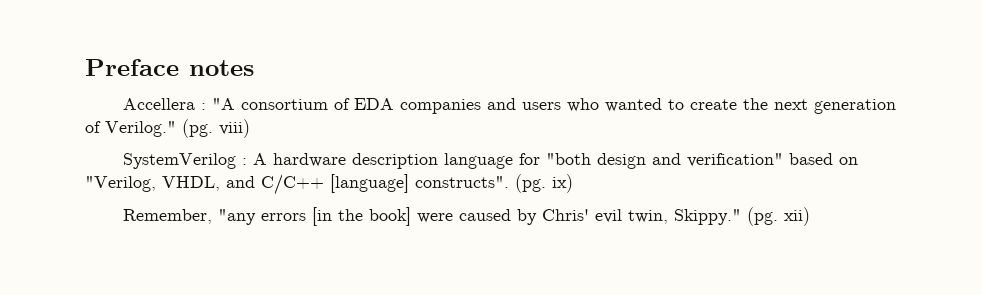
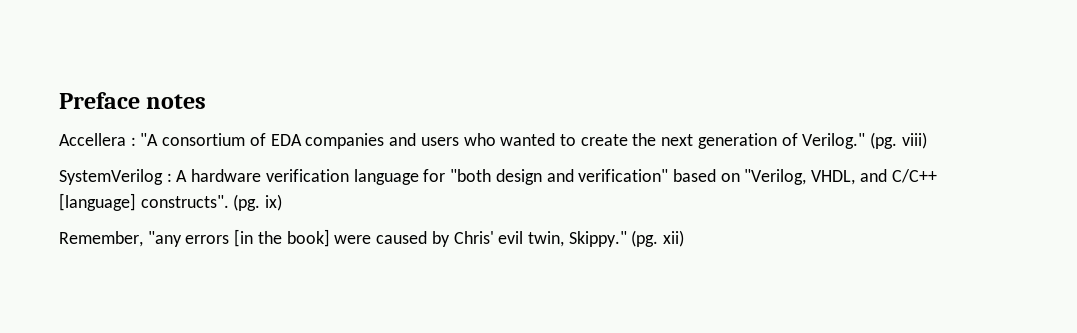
- SystemVerilog : A hardware description language for "both design and verification" based on "Verilog, VHDL, and C/C++ [language] constructs".
+ SystemVerilog : A hardware verification language for "both design and verification" based on "Verilog, VHDL, and C/C++ [language] constructs".

